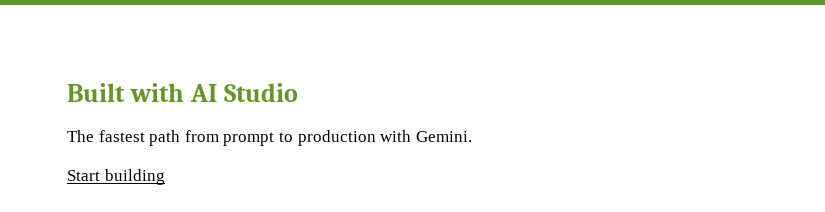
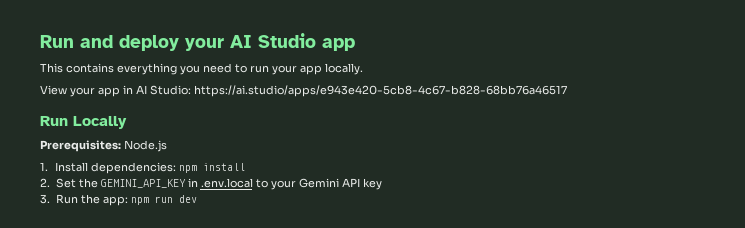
- Built with AI Studio
- The fastest path from prompt to production with Gemini.
- Start building
+ Run and deploy your AI Studio app
+ This contains everything you need to run your app locally.
+ View your app in AI Studio: https://ai.studio/apps/e943e420-5cb8-4c67-b828-68bb76a46517
+ Run Locally
+ Prerequisites: Node.js
+ 1. Install dependencies: npm install
+ 2. Set the GEMINI_API_KEY in .env.local to your Gemini API key
+ 3. Run the app: npm run dev

